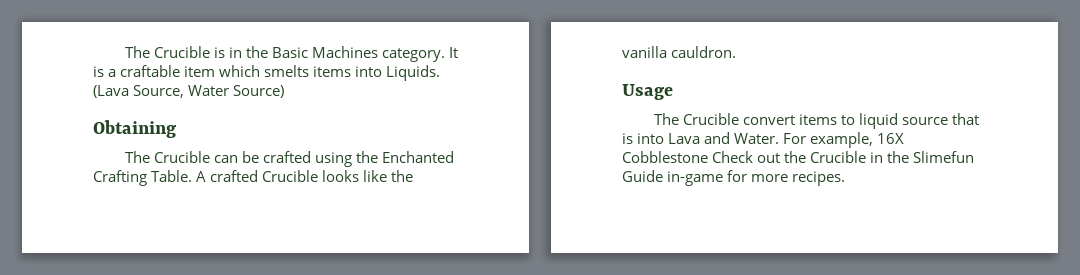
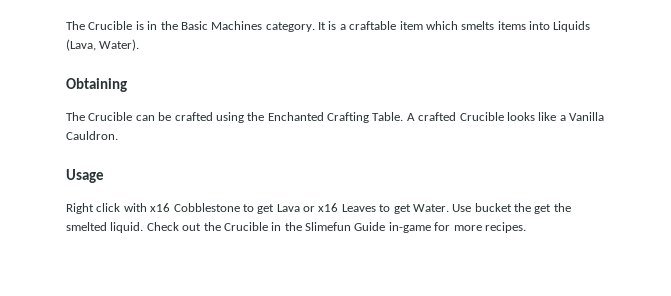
- It is a craftable item which smelts items into Liquids. (Lava Source, Water Source)
+ It is a craftable item which smelts items into Liquids (Lava, Water).
- A crafted Crucible looks like the vanilla cauldron.
+ A crafted Crucible looks like a Vanilla Cauldron.
  Usage
- The Crucible convert items to liquid source that is into Lava and Water. For example, 16X Cobblestone Check out the Crucible in the Slimefun Guide in-game for more recipes.
+ Right click with x16 Cobblestone to get Lava or x16 Leaves to get Water. Use bucket the get the smelted liquid. Check out the Crucible in the Slimefun Guide in-game for more recipes.

